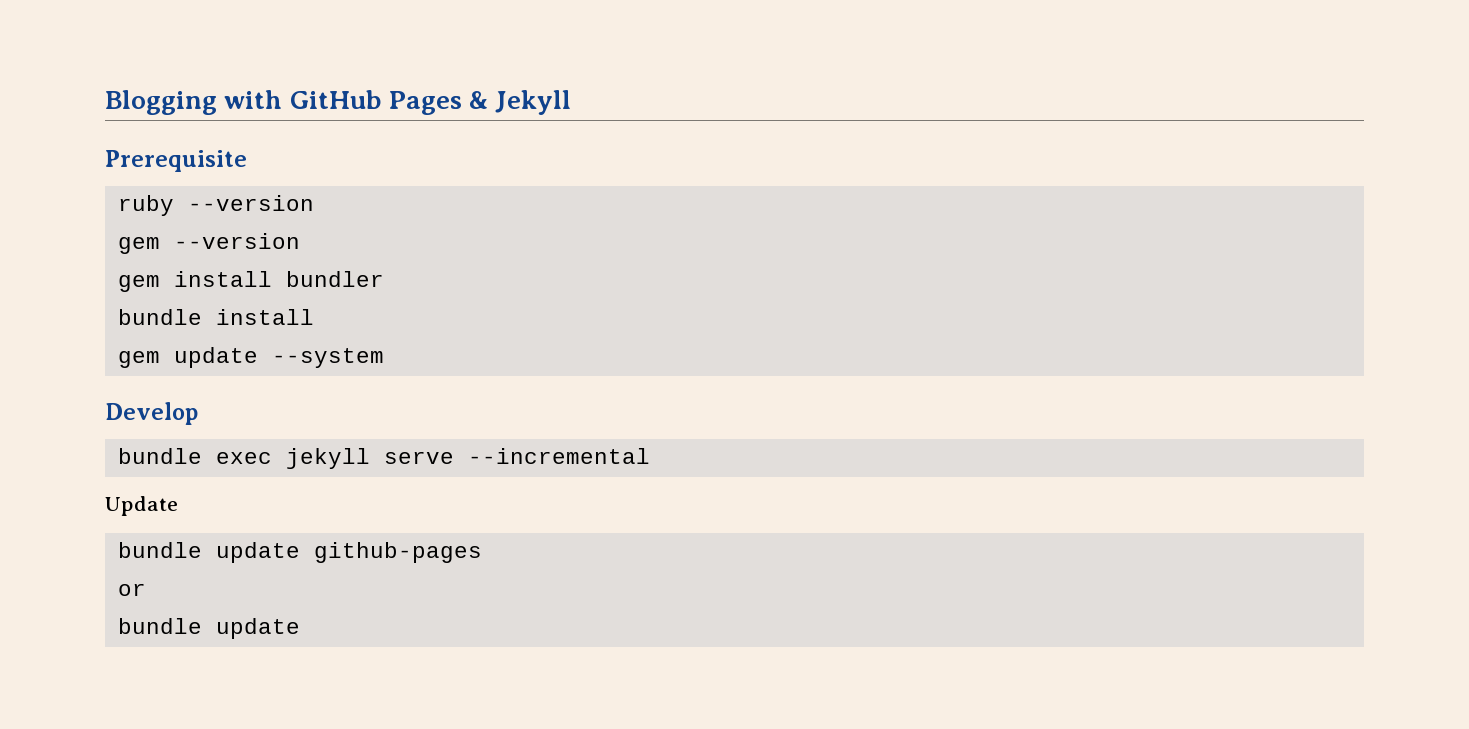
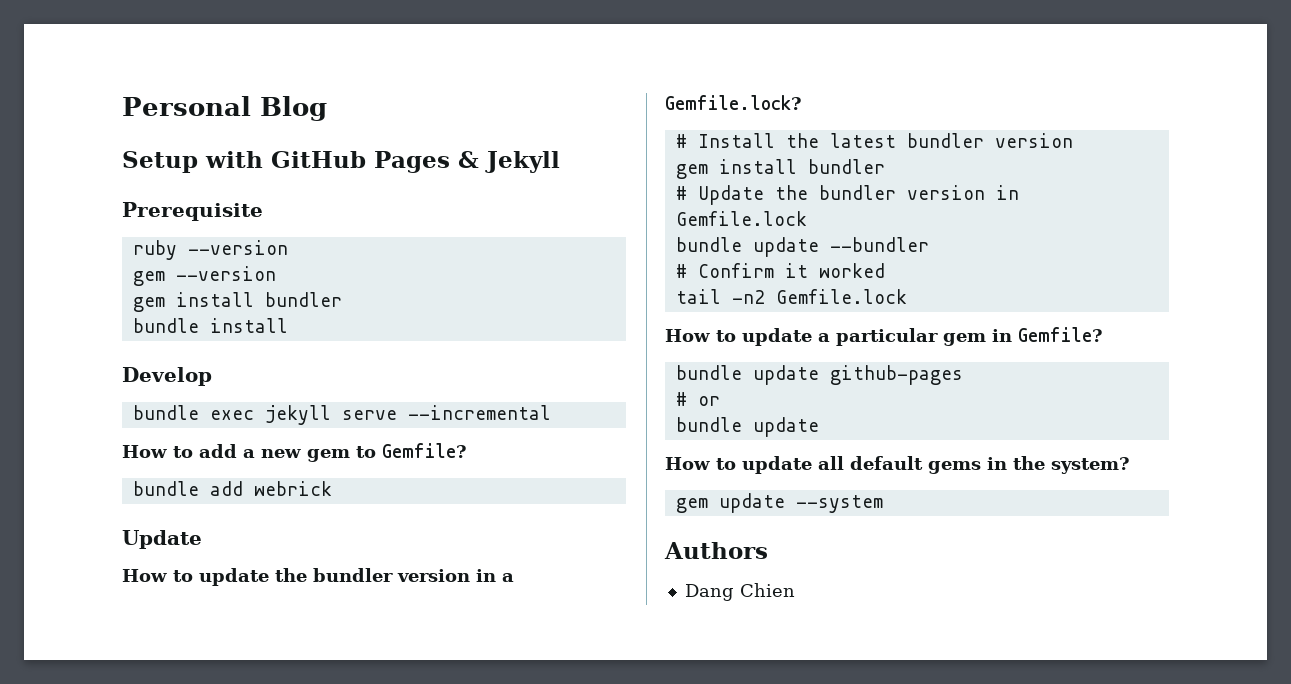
- Blogging with GitHub Pages & Jekyll
+ Personal Blog
+ Setup with GitHub Pages & Jekyll
- gem update --system
+ How to add a new gem to Gemfile?
+ bundle add webrick
  Update
+ How to update the bundler version in a Gemfile.lock?
+ # Install the latest bundler version
+ gem install bundler
+ # Update the bundler version in Gemfile.lock
+ bundle update --bundler
+ # Confirm it worked
+ tail -n2 Gemfile.lock
+ How to update a particular gem in Gemfile?
- or
+ # or
+ How to update all default gems in the system?
+ gem update --system
+ Authors
+ Dang Chien

